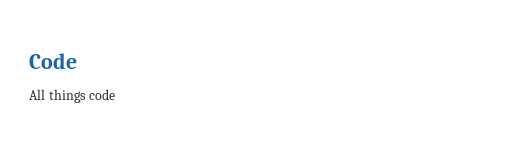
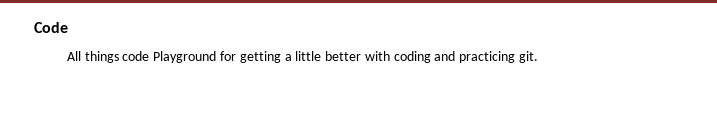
- All things code
+ All things code Playground for getting a little better with coding and practicing git.

